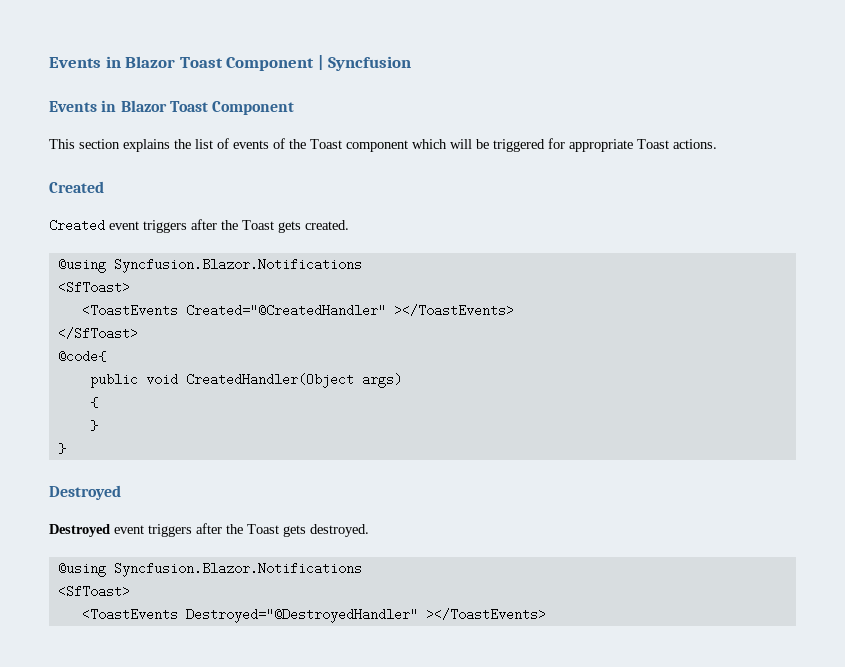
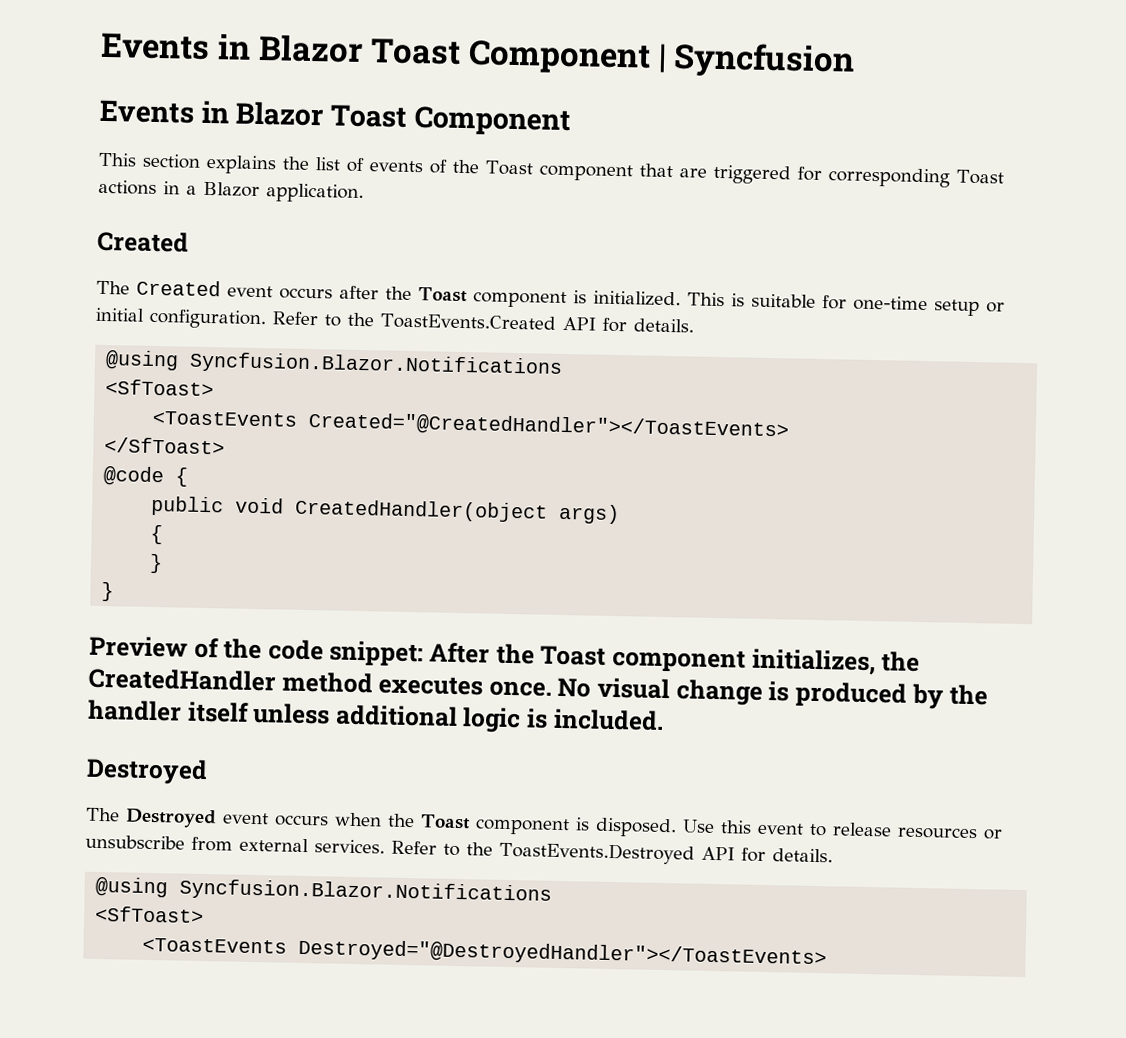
- This section explains the list of events of the Toast component which will be triggered for appropriate Toast actions.
+ This section explains the list of events of the Toast component that are triggered for corresponding Toast actions in a Blazor application.
- Created event triggers after the Toast gets created.
+ The Created event occurs after the Toast component is initialized. This is suitable for one-time setup or initial configuration. Refer to the ToastEvents.Created API for details.
  @using Syncfusion.Blazor.Notifications
  <SfToast>
- <ToastEvents Created="@CreatedHandler" ></ToastEvents>
+ <ToastEvents Created="@CreatedHandler"></ToastEvents>
- @code{
+ @code {
- public void CreatedHandler(Object args)
+ public void CreatedHandler(object args)
+ Preview of the code snippet: After the Toast component initializes, the CreatedHandler method executes once. No visual change is produced by the handler itself unless additional logic is included.
- Destroyed event triggers after the Toast gets destroyed.
+ The Destroyed event occurs when the Toast component is disposed. Use this event to release resources or unsubscribe from external services. Refer to the ToastEvents.Destroyed API for details.
  @using Syncfusion.Blazor.Notifications
  <SfToast>
- <ToastEvents Destroyed="@DestroyedHandler" ></ToastEvents>
+ <ToastEvents Destroyed="@DestroyedHandler"></ToastEvents>

